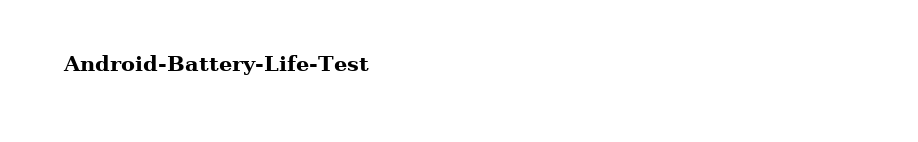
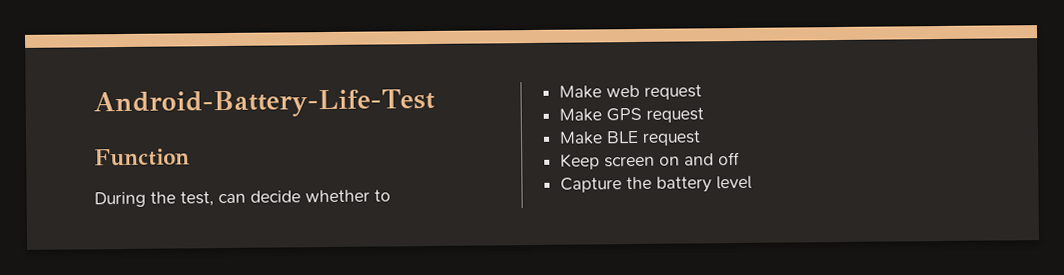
+ Function
+ During the test, can decide whether to
+ Make web request
+ Make GPS request
+ Make BLE request
+ Keep screen on and off
+ Capture the battery level

